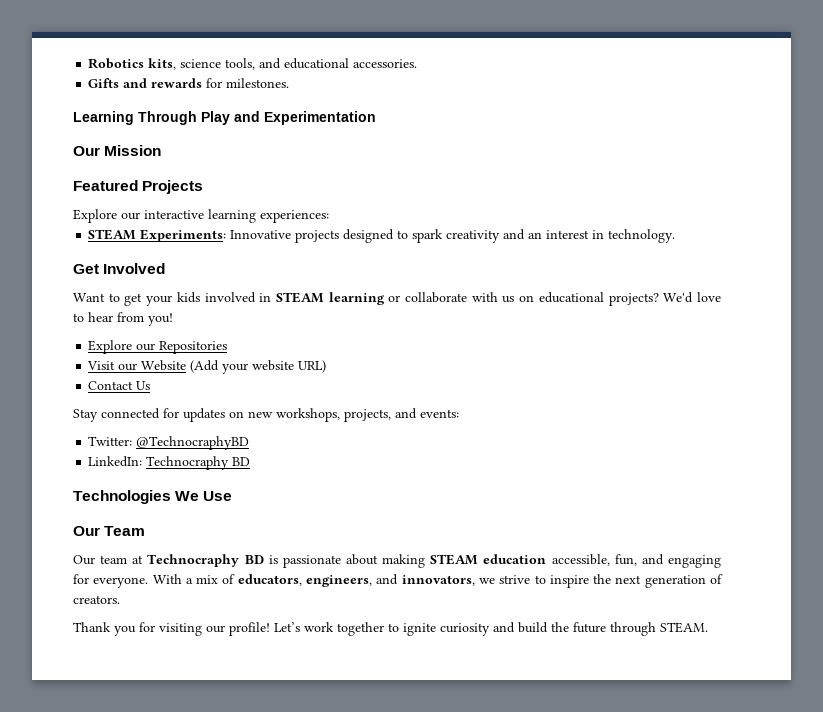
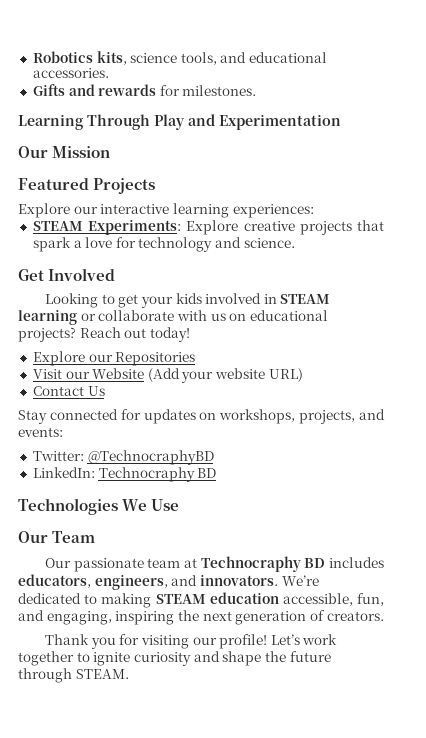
- STEAM Experiments: Innovative projects designed to spark creativity and an interest in technology.
+ STEAM Experiments: Explore creative projects that spark a love for technology and science.
- Want to get your kids involved in STEAM learning or collaborate with us on educational projects?
+ Looking to get your kids involved in STEAM learning or collaborate with us on educational projects?
- We'd love to hear from you!
+ Reach out today!
- Stay connected for updates on new workshops, projects, and events:
+ Stay connected for updates on workshops, projects, and events:
- Our team at Technocraphy BD is passionate about making STEAM education accessible, fun, and engaging for everyone. With a mix of educators, engineers, and innovators, we strive to inspire the next generation of creators.
+ Our passionate team at Technocraphy BD includes educators, engineers, and innovators. We’re dedicated to making STEAM education accessible, fun, and engaging, inspiring the next generation of creators.
- Let’s work together to ignite curiosity and build the future through STEAM.
+ Let’s work together to ignite curiosity and shape the future through STEAM.

